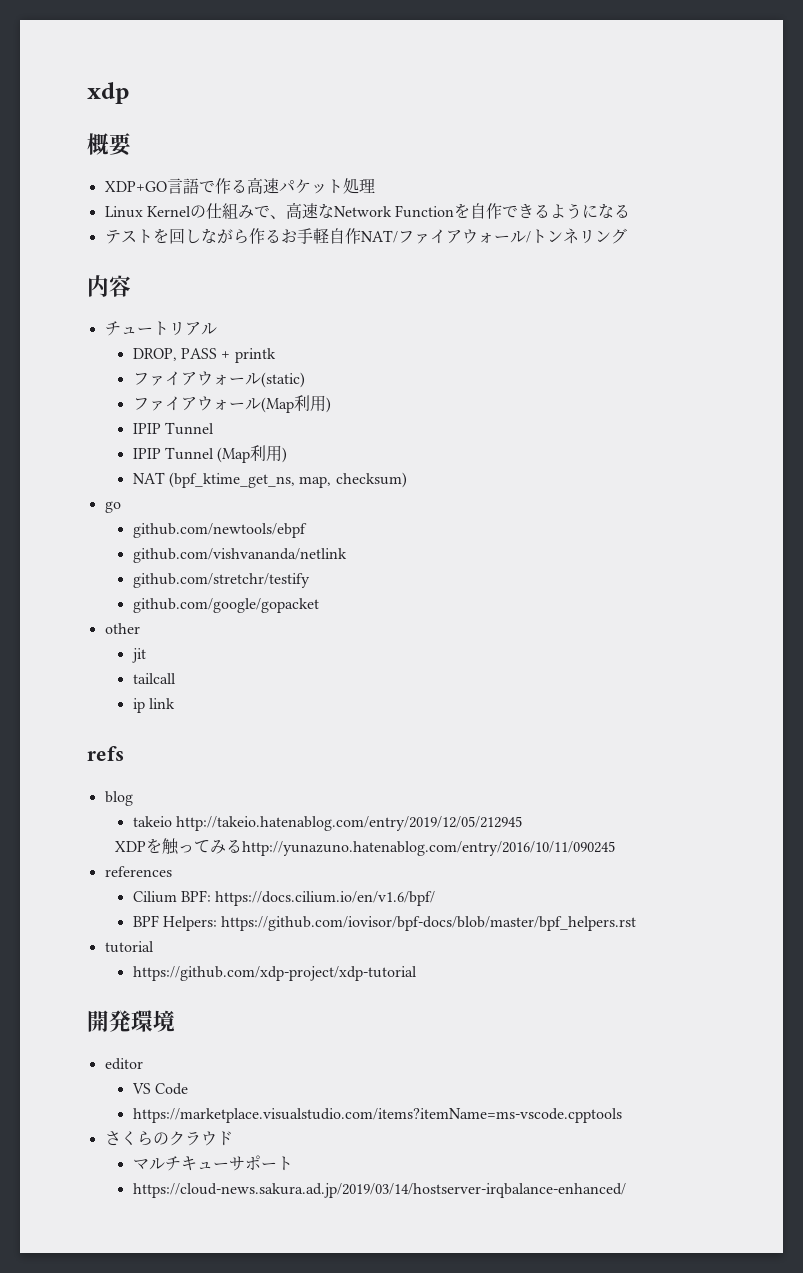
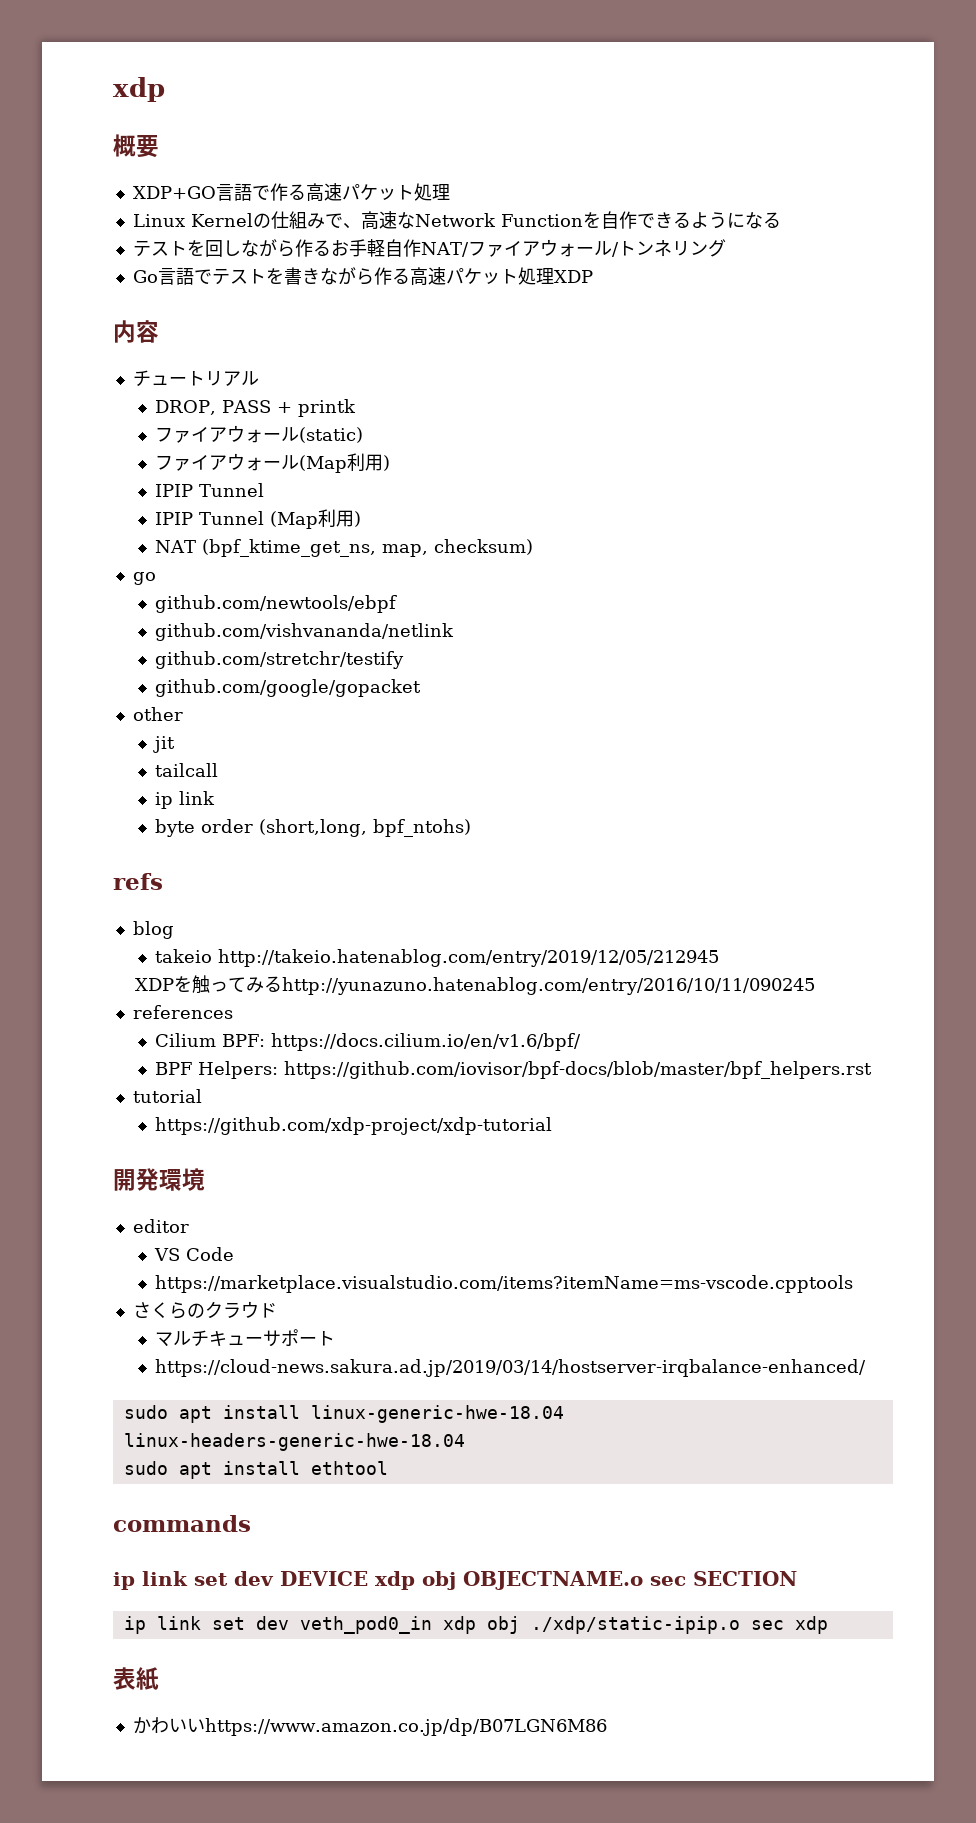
+ Go言語でテストを書きながら作る高速パケット処理XDP
+ byte order (short,long, bpf_ntohs)
+ sudo apt install linux-generic-hwe-18.04 linux-headers-generic-hwe-18.04
+ sudo apt install ethtool
+ commands
+ ip link set dev DEVICE xdp obj OBJECTNAME.o sec SECTION
+ ip link set dev veth_pod0_in xdp obj ./xdp/static-ipip.o sec xdp
+ 表紙
+ かわいいhttps://www.amazon.co.jp/dp/B07LGN6M86

